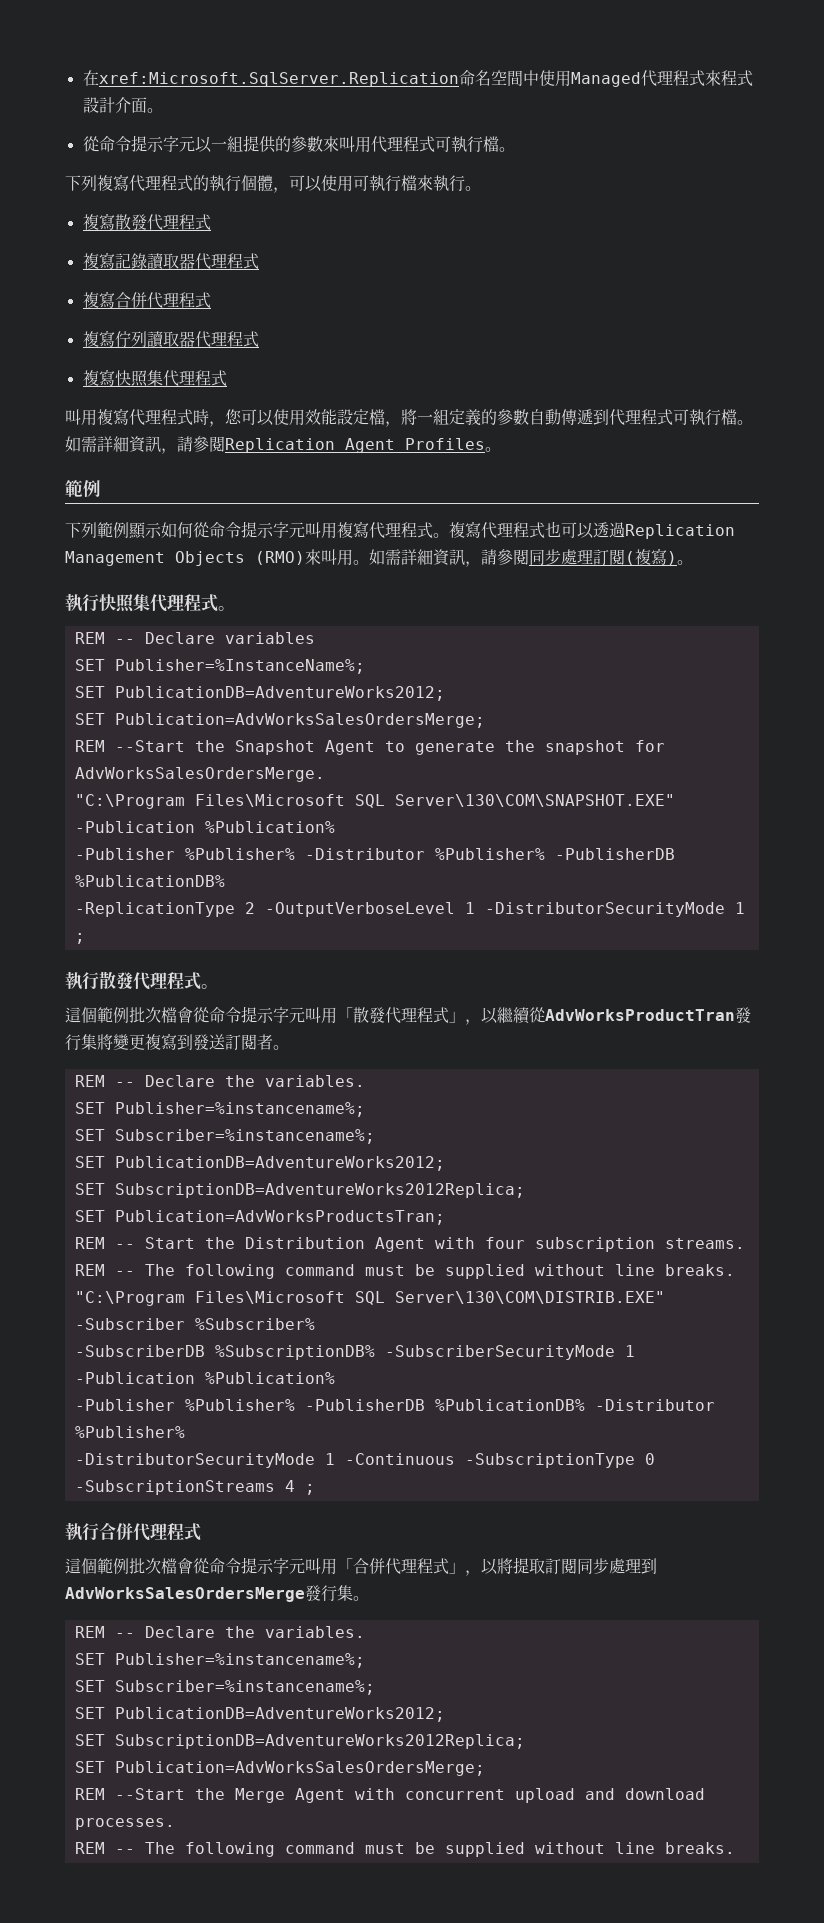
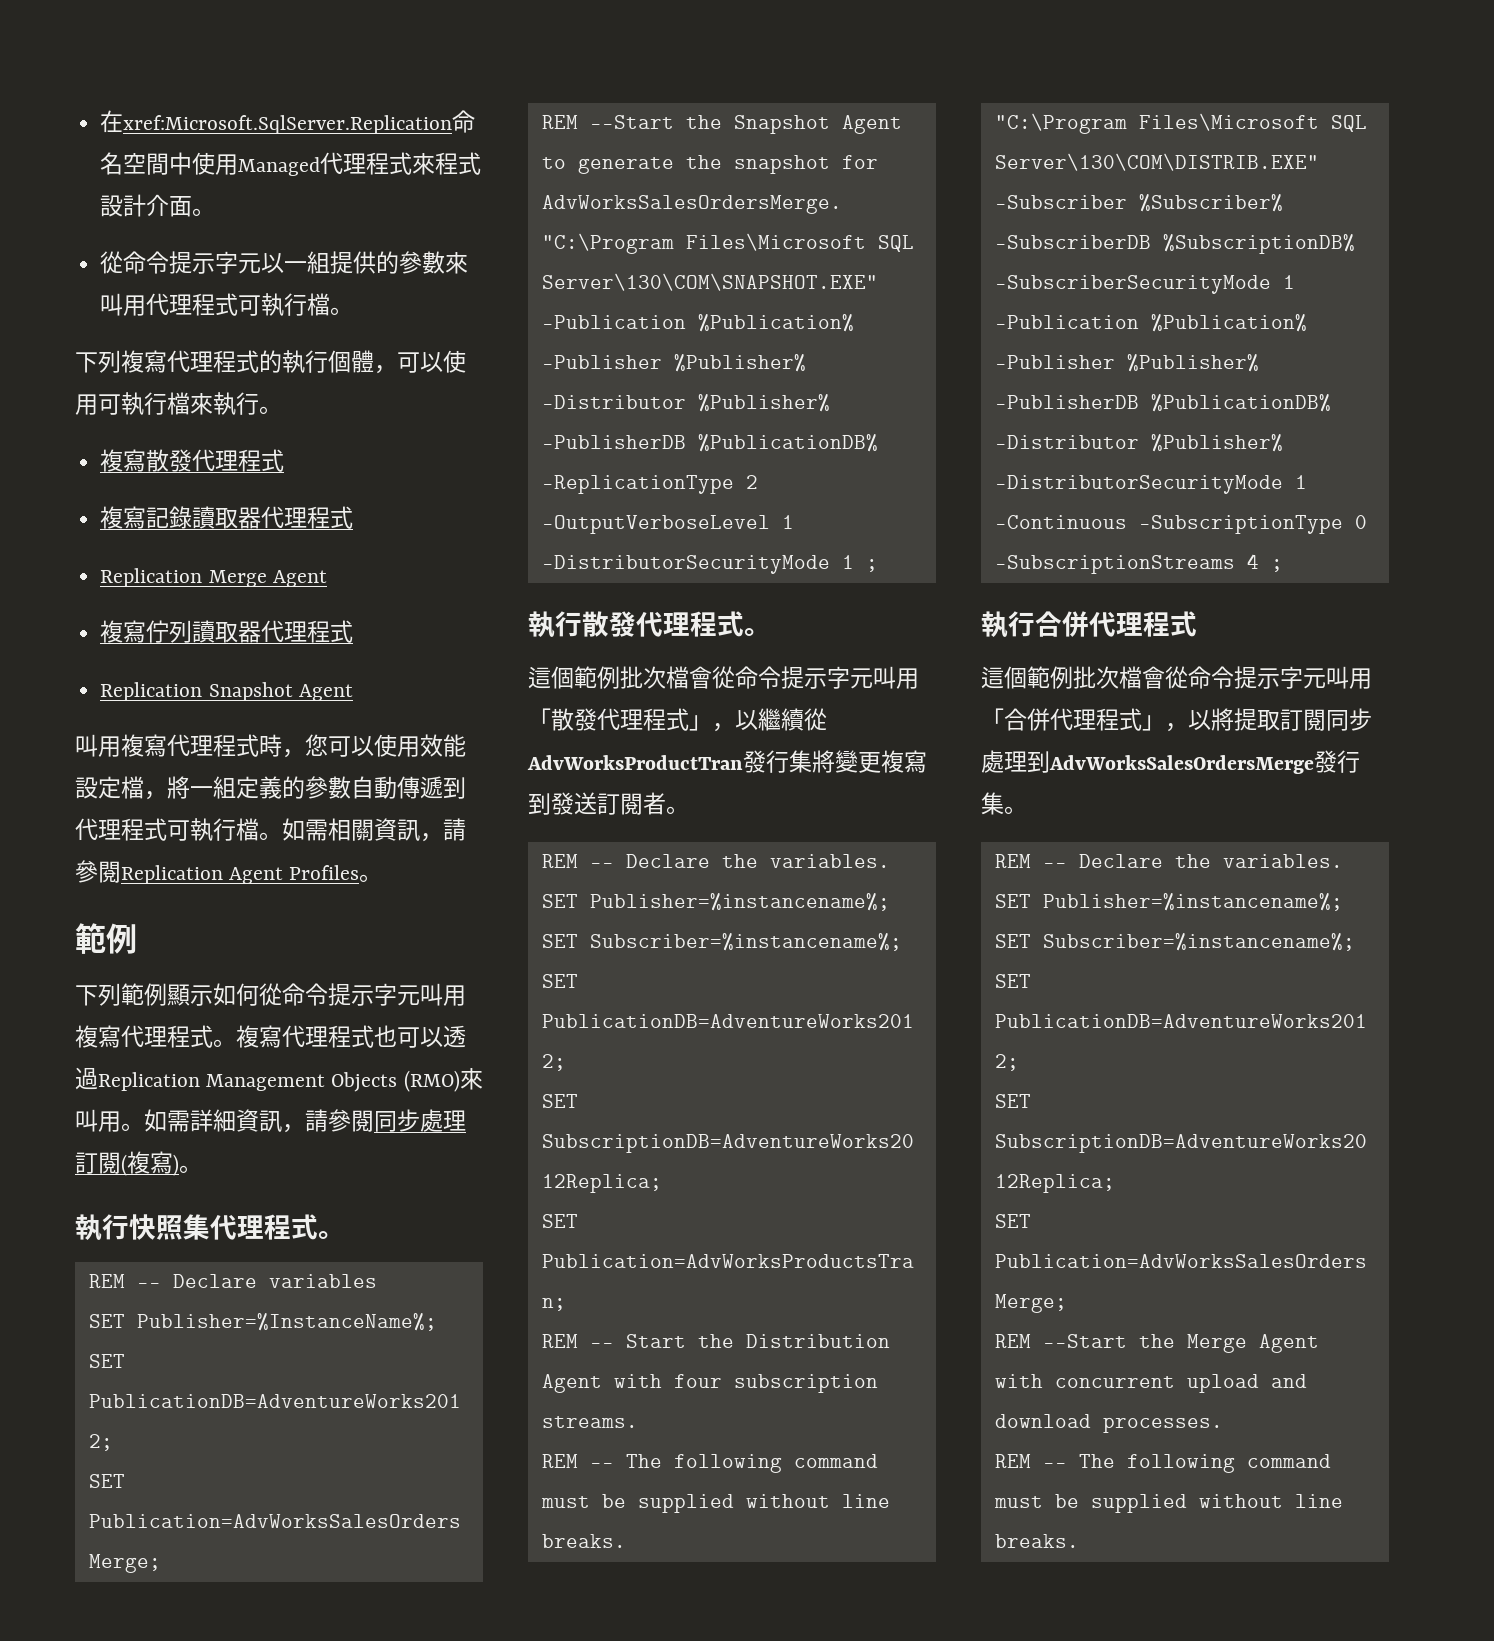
- 複寫合併代理程式
+ Replication Merge Agent
- 複寫快照集代理程式
+ Replication Snapshot Agent
- 如需詳細資訊，請參閱Replication Agent Profiles。
+ 如需相關資訊，請參閱Replication Agent Profiles。

